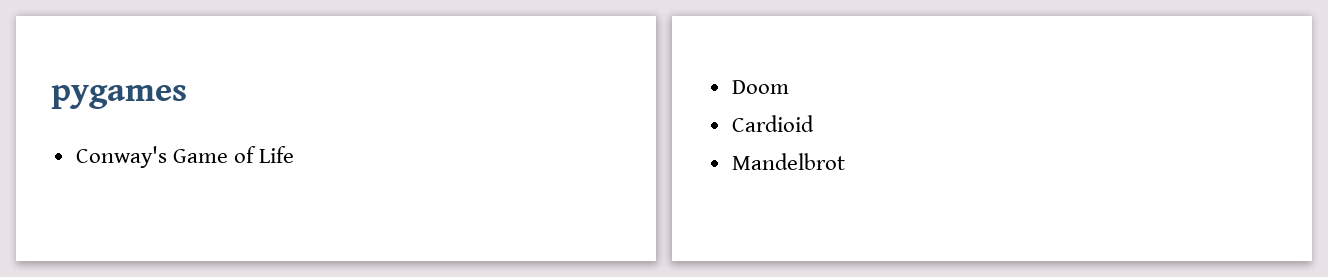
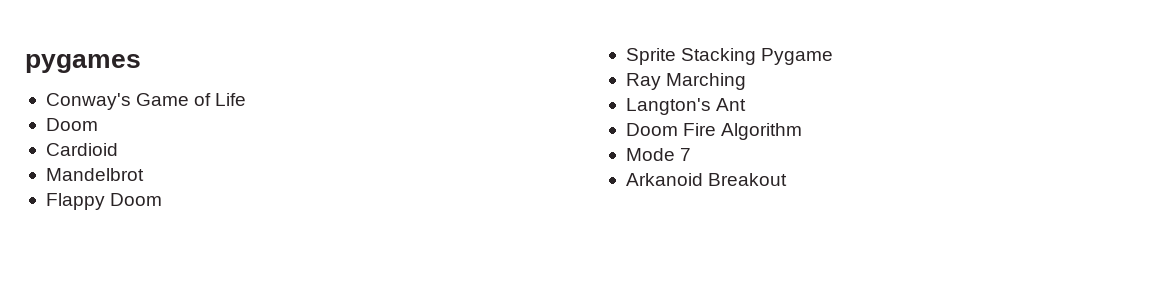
+ Flappy Doom
+ Sprite Stacking Pygame
+ Ray Marching
+ Langton's Ant
+ Doom Fire Algorithm
+ Mode 7
+ Arkanoid Breakout

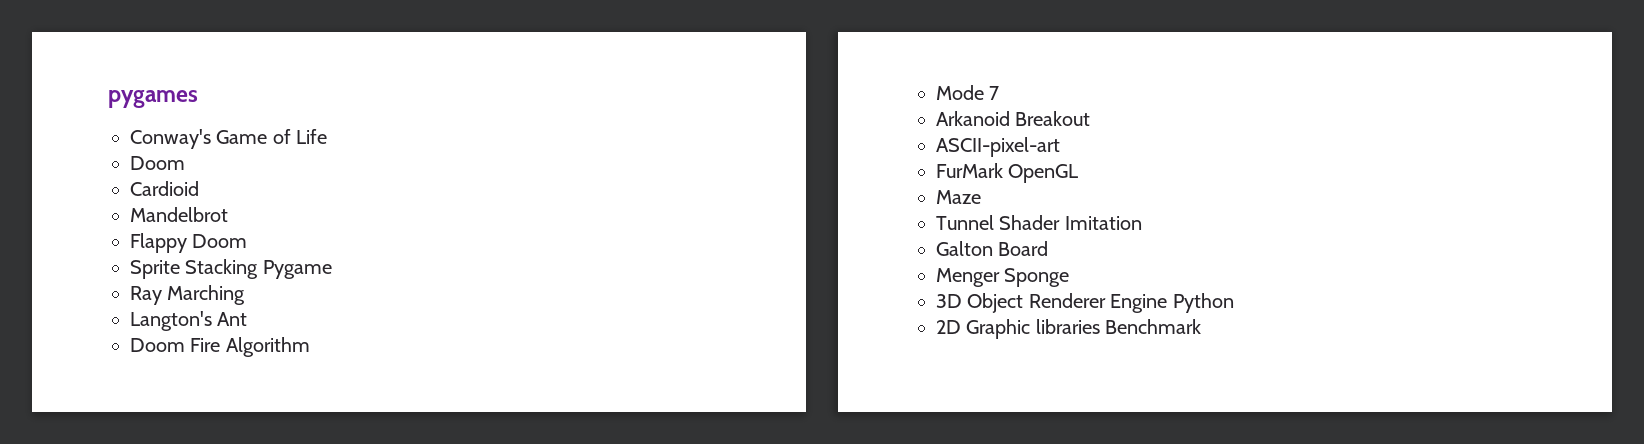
+ ASCII-pixel-art
+ FurMark OpenGL
+ Maze
+ Tunnel Shader Imitation
+ Galton Board
+ Menger Sponge
+ 3D Object Renderer Engine Python
+ 2D Graphic libraries Benchmark

